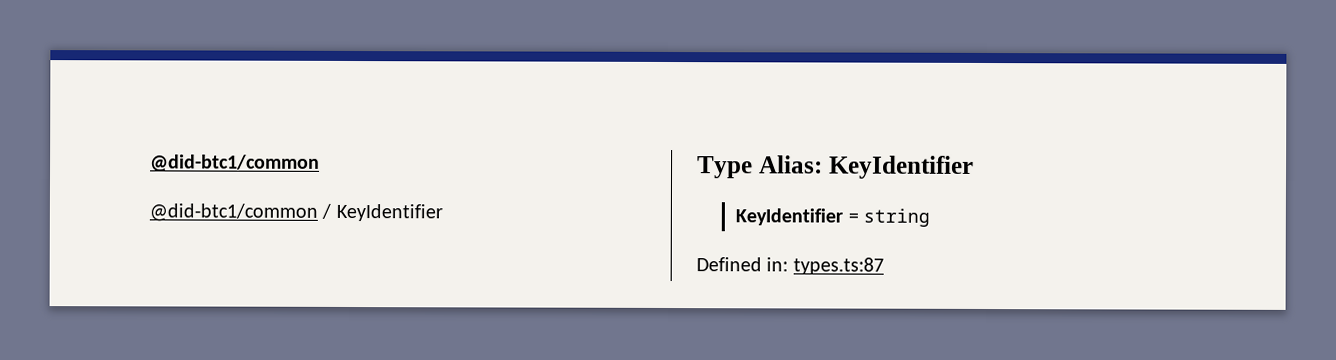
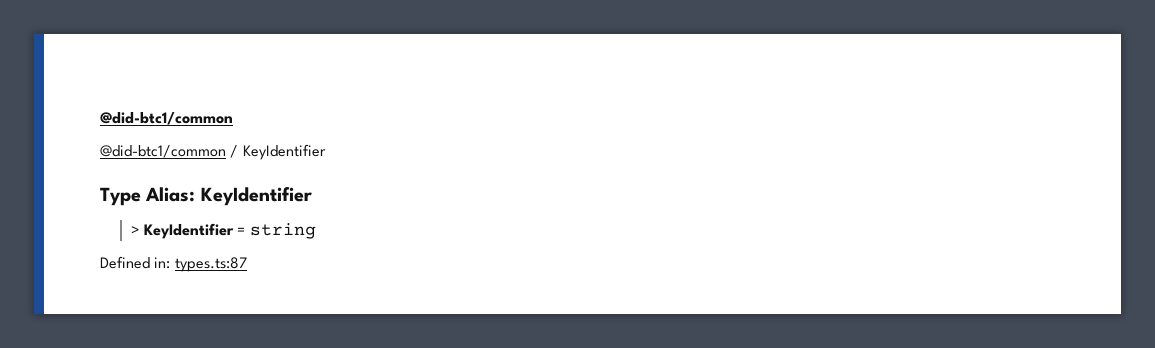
- KeyIdentifier = string
+ > KeyIdentifier = string

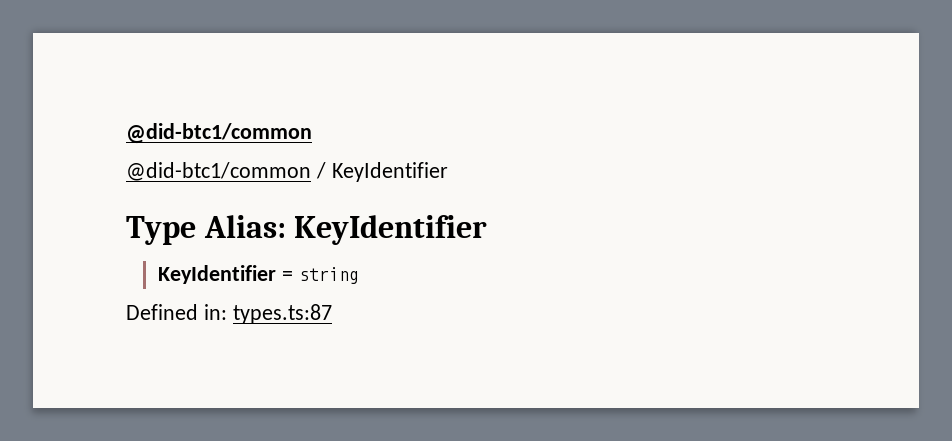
- > KeyIdentifier = string
+ KeyIdentifier = string

